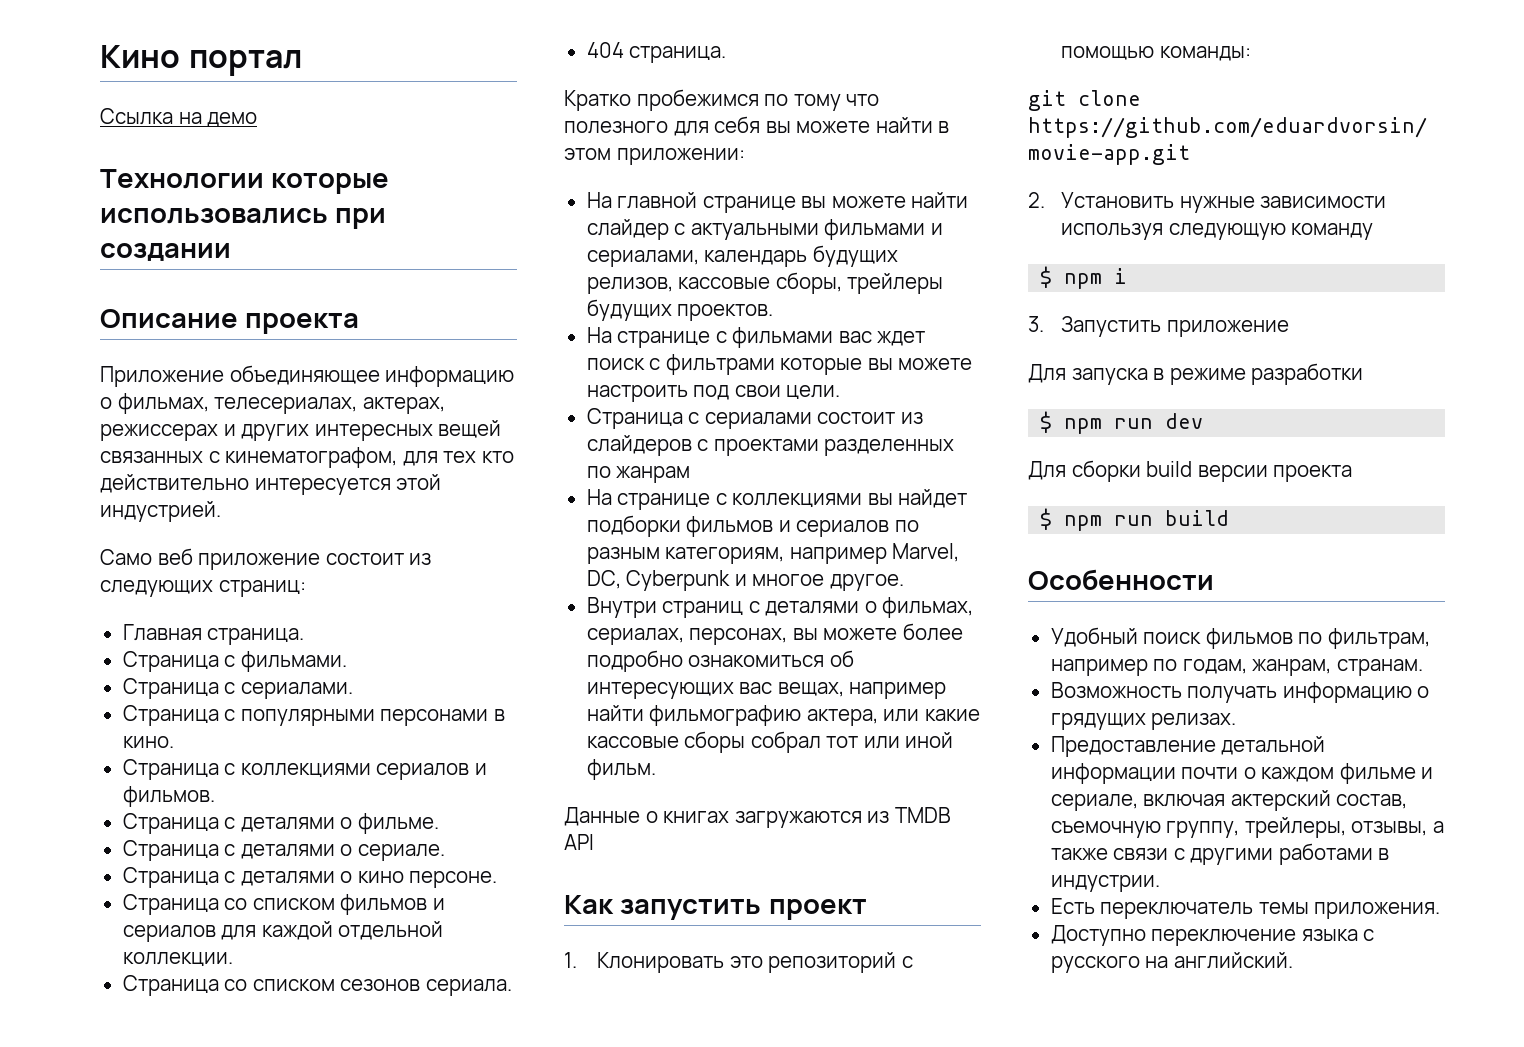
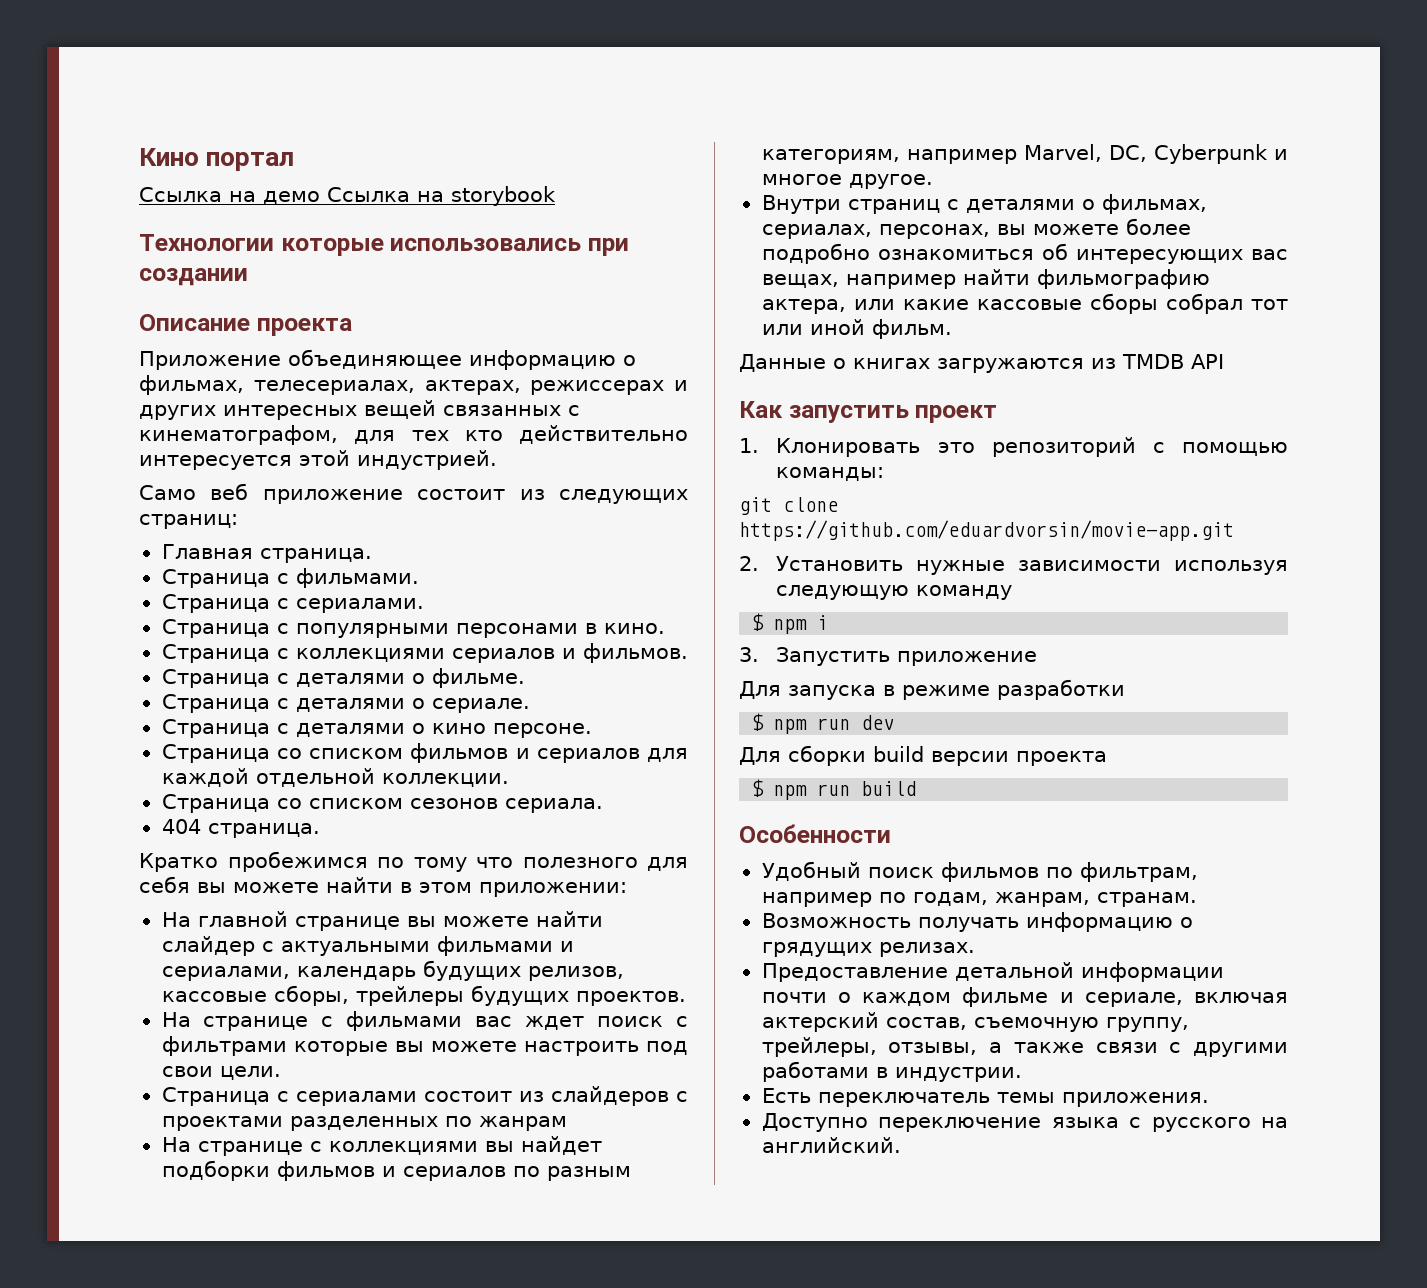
- Cсылка на демо
+ Cсылка на демо Cсылка на storybook

